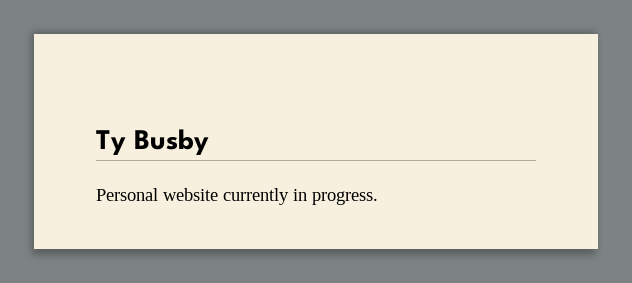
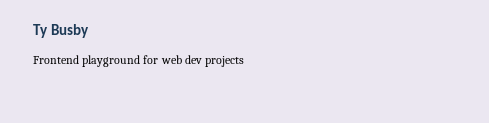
- Personal website currently in progress.
+ Frontend playground for web dev projects

